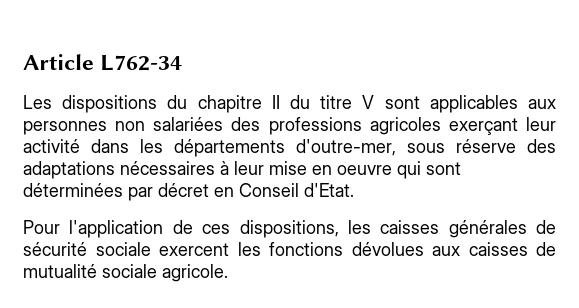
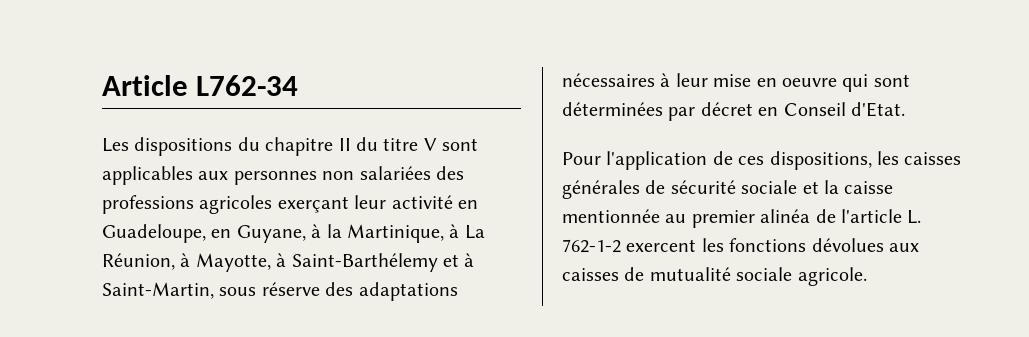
- Les dispositions du chapitre II du titre V sont applicables aux personnes non salariées des professions agricoles exerçant leur activité dans les départements d'outre-mer, sous réserve des adaptations nécessaires à leur mise en oeuvre qui sont déterminées par décret en Conseil d'Etat.
+ Les dispositions du chapitre II du titre V sont applicables aux personnes non salariées des professions agricoles exerçant leur activité en Guadeloupe, en Guyane, à la Martinique, à La Réunion, à Mayotte, à Saint-Barthélemy et à Saint-Martin, sous réserve des adaptations nécessaires à leur mise en oeuvre qui sont déterminées par décret en Conseil d'Etat.
- Pour l'application de ces dispositions, les caisses générales de sécurité sociale exercent les fonctions dévolues aux caisses de mutualité sociale agricole.
+ Pour l'application de ces dispositions, les caisses générales de sécurité sociale et la caisse mentionnée au premier alinéa de l'article L. 762-1-2 exercent les fonctions dévolues aux caisses de mutualité sociale agricole.

